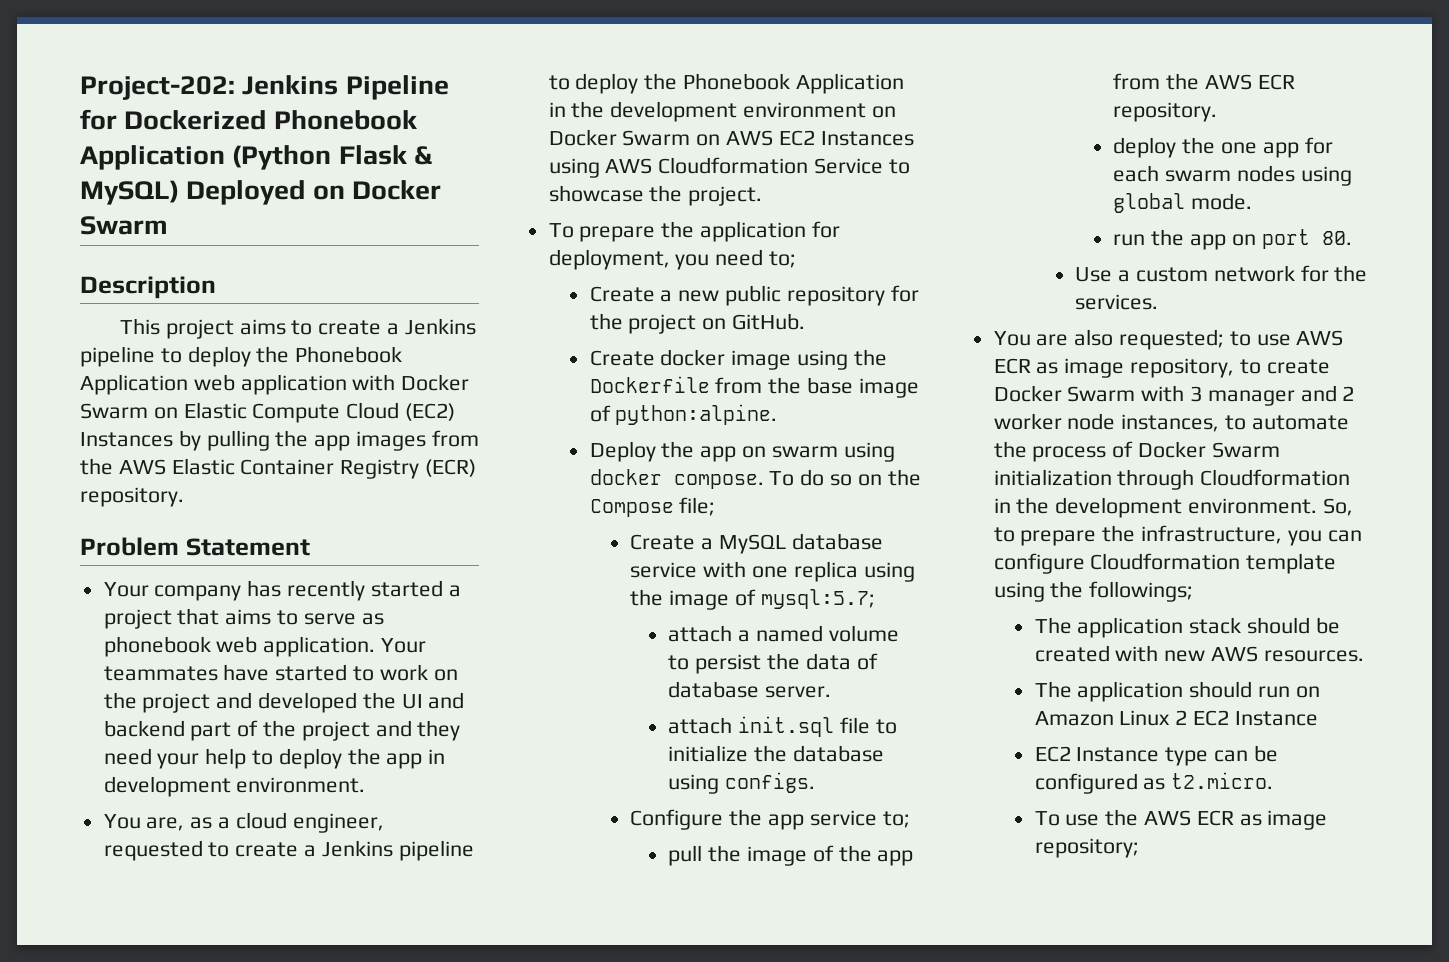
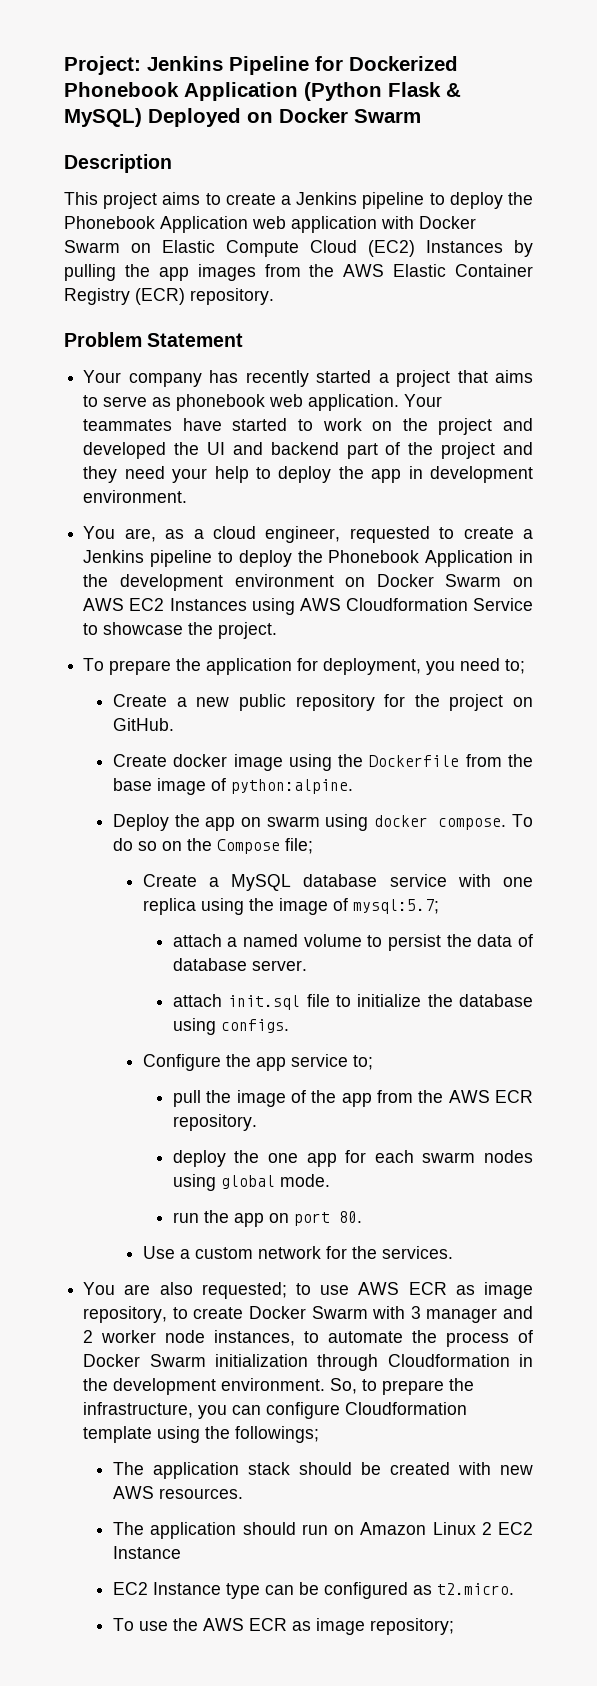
- Project-202: Jenkins Pipeline for Dockerized Phonebook Application (Python Flask & MySQL) Deployed on Docker Swarm
+ Project: Jenkins Pipeline for Dockerized Phonebook Application (Python Flask & MySQL) Deployed on Docker Swarm

